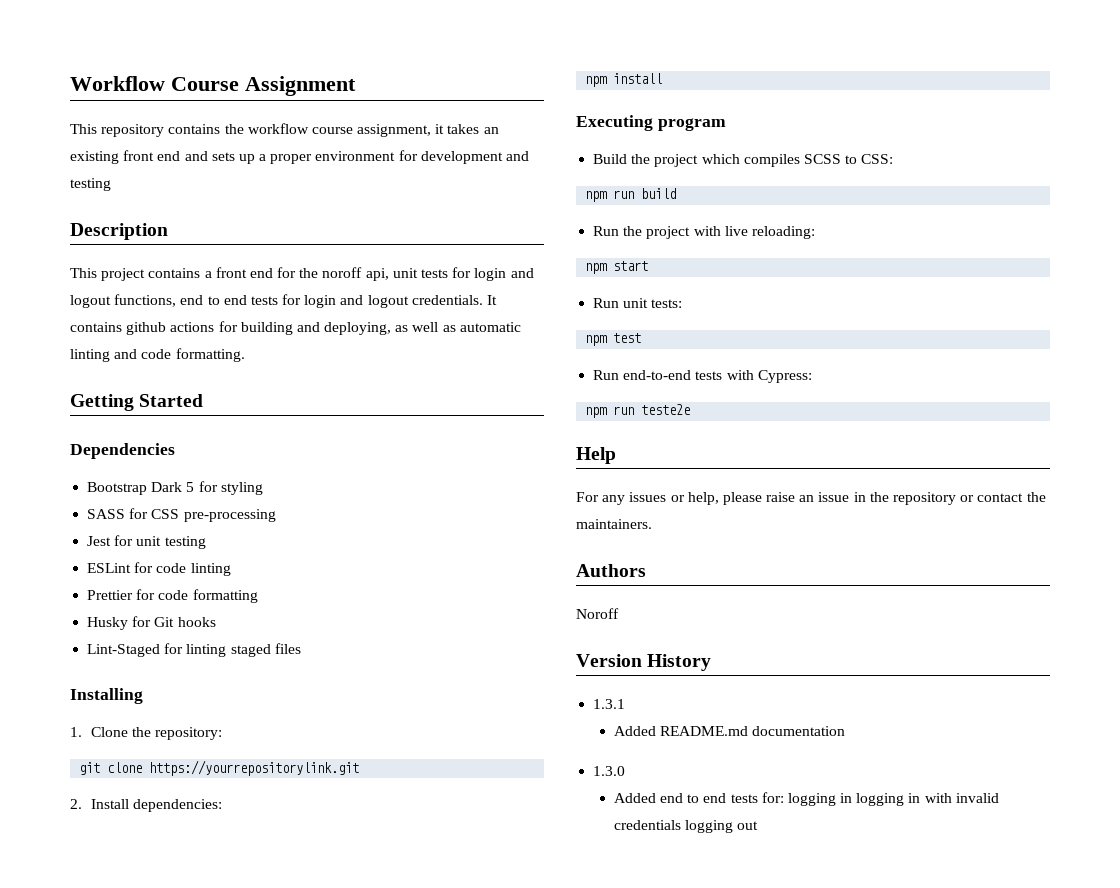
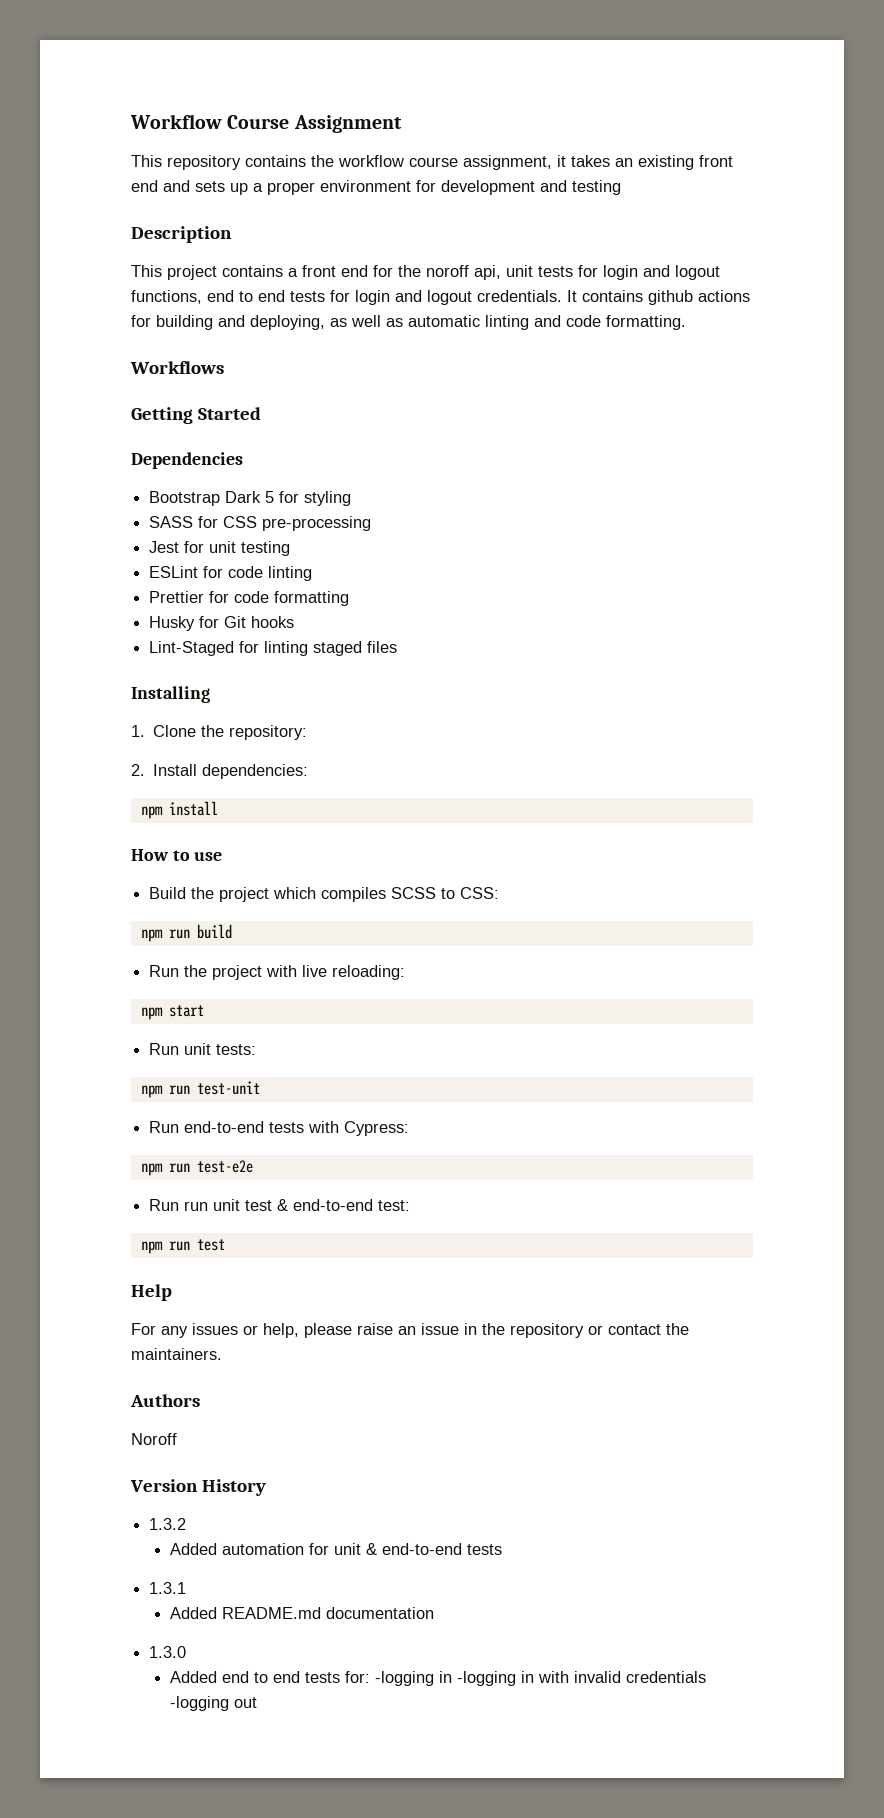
+ Workflows
- git clone https://yourrepositorylink.git
- Executing program
+ How to use
- npm test
+ npm run test-unit
- npm run teste2e
+ npm run test-e2e
+ Run run unit test & end-to-end test:
+ npm run test
+ 1.3.2
+ Added automation for unit & end-to-end tests
- Added end to end tests for: logging in logging in with invalid credentials logging out
+ Added end to end tests for: -logging in -logging in with invalid credentials -logging out

